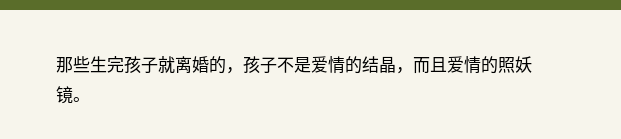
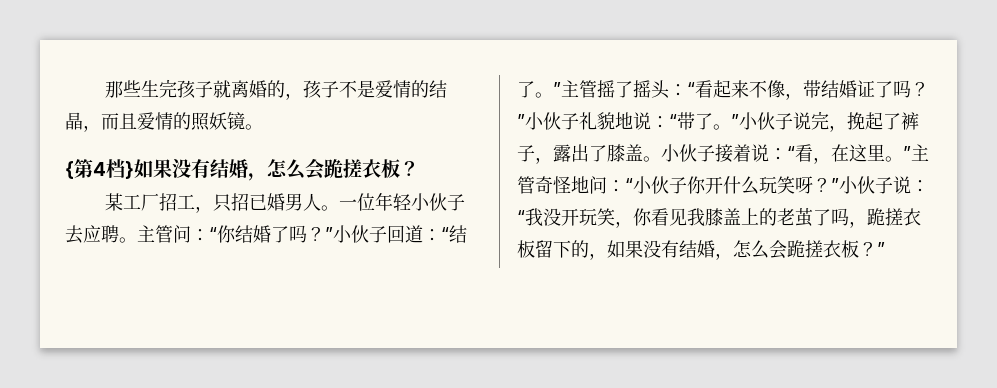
+ {第4档}如果没有结婚，怎么会跪搓衣板？
+ 某工厂招工，只招已婚男人。一位年轻小伙子去应聘。主管问：“你结婚了吗？”小伙子回道：“结了。”主管摇了摇头：“看起来不像，带结婚证了吗？”小伙子礼貌地说：“带了。”小伙子说完，挽起了裤子，露出了膝盖。小伙子接着说：“看，在这里。”主管奇怪地问：“小伙子你开什么玩笑呀？”小伙子说：“我没开玩笑，你看见我膝盖上的老茧了吗，跪搓衣板留下的，如果没有结婚，怎么会跪搓衣板？”

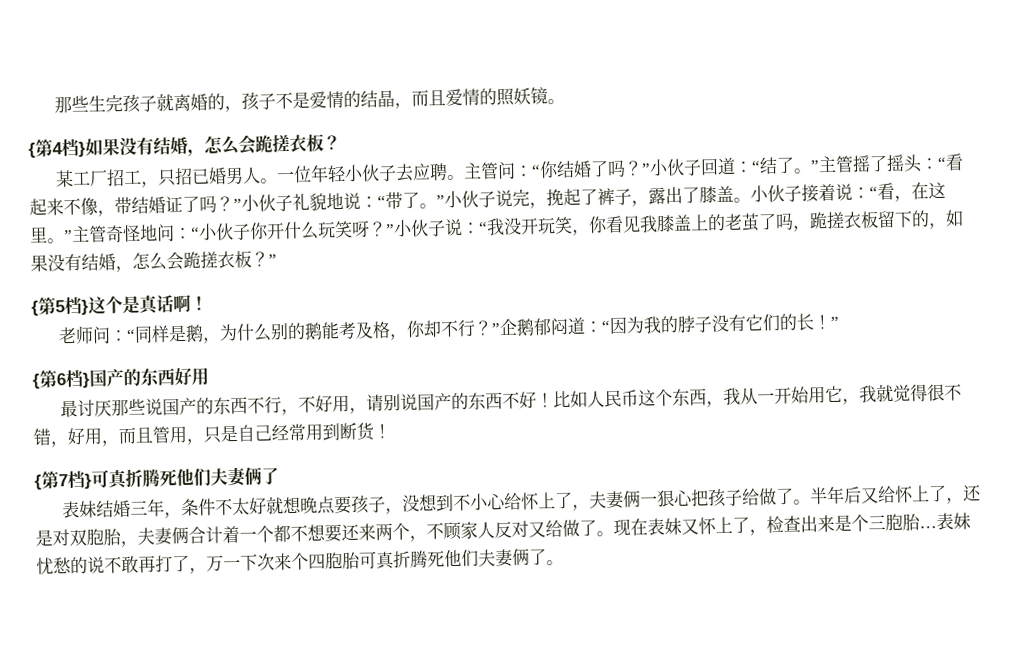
+ {第5档}这个是真话啊！
+ 老师问：“同样是鹅，为什么别的鹅能考及格，你却不行？”企鹅郁闷道：“因为我的脖子没有它们的长！”
+ {第6档}国产的东西好用
+ 最讨厌那些说国产的东西不行，不好用，请别说国产的东西不好！比如人民币这个东西，我从一开始用它，我就觉得很不错，好用，而且管用，只是自己经常用到断货！
+ {第7档}可真折腾死他们夫妻俩了
+ 表妹结婚三年，条件不太好就想晚点要孩子，没想到不小心给怀上了，夫妻俩一狠心把孩子给做了。半年后又给怀上了，还是对双胞胎，夫妻俩合计着一个都不想要还来两个，不顾家人反对又给做了。现在表妹又怀上了，检查出来是个三胞胎…表妹忧愁的说不敢再打了，万一下次来个四胞胎可真折腾死他们夫妻俩了。

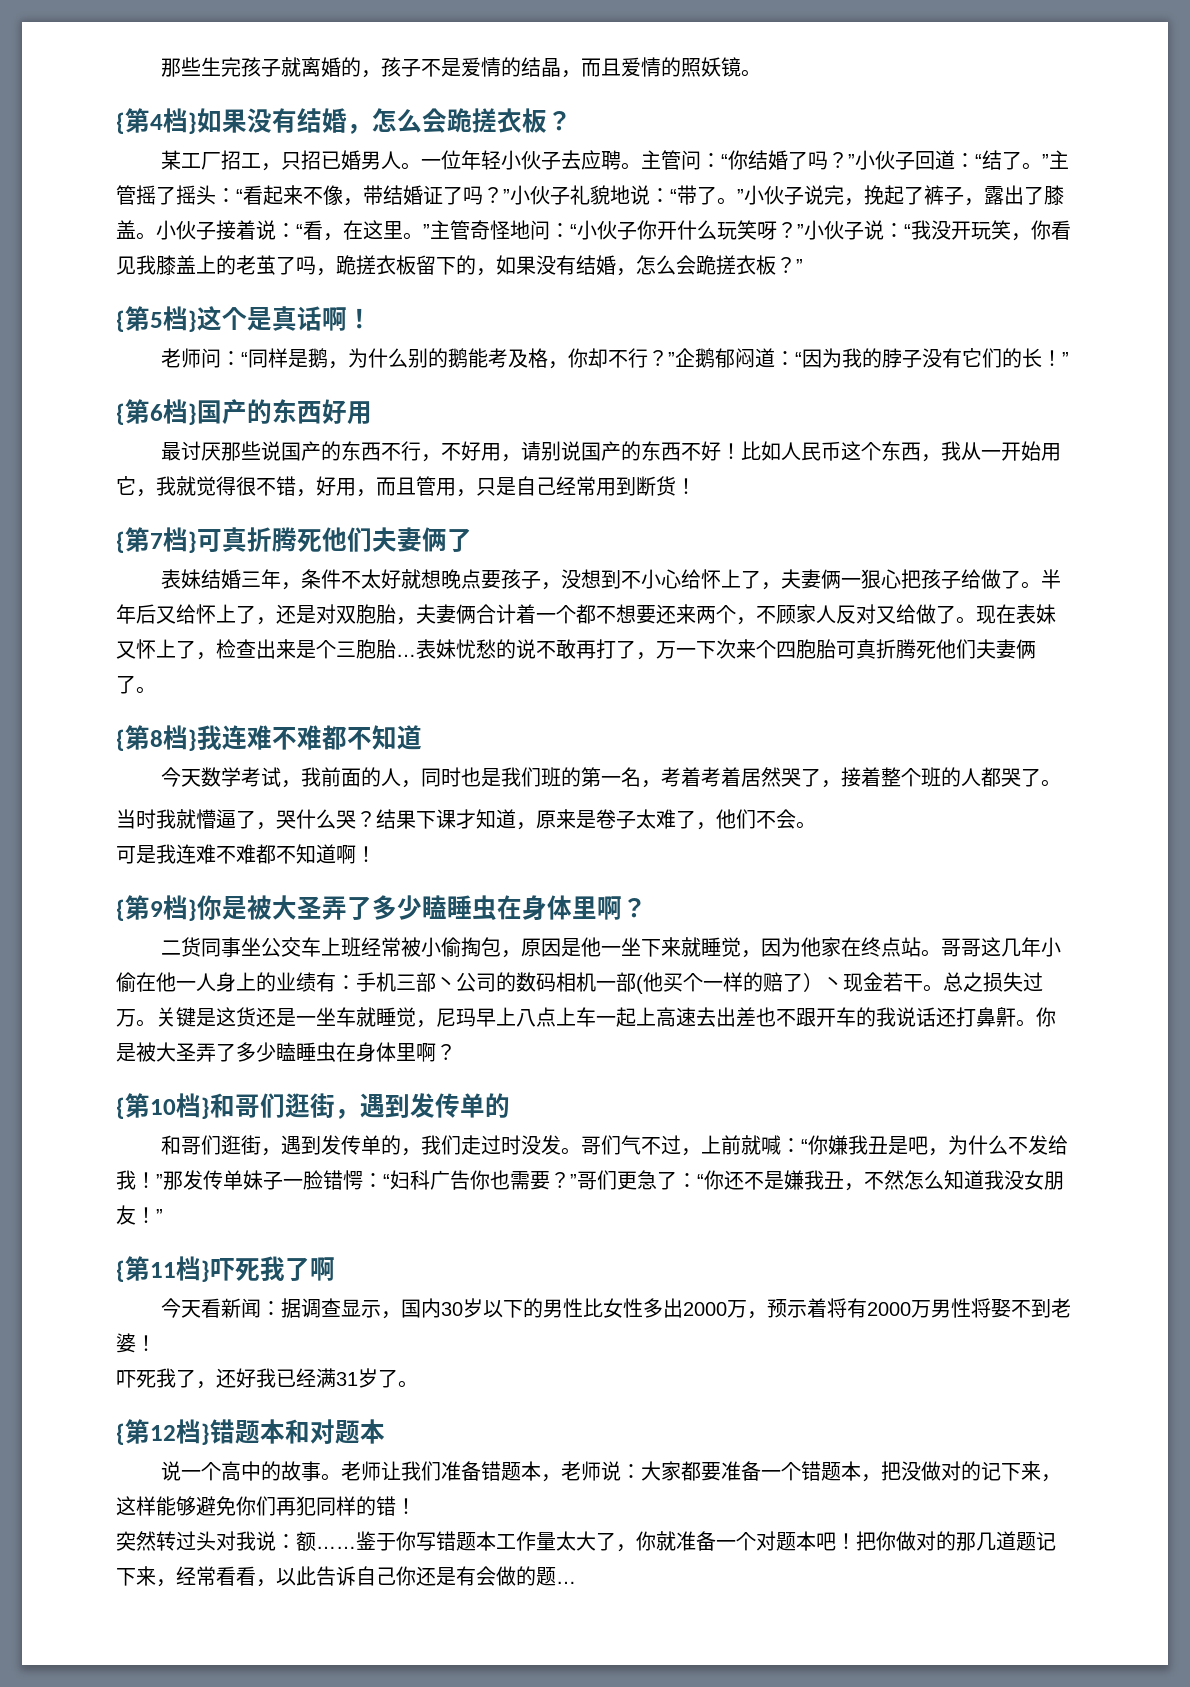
+ {第8档}我连难不难都不知道
+ 今天数学考试，我前面的人，同时也是我们班的第一名，考着考着居然哭了，接着整个班的人都哭了。
+ 当时我就懵逼了，哭什么哭？结果下课才知道，原来是卷子太难了，他们不会。
+ 可是我连难不难都不知道啊！
+ {第9档}你是被大圣弄了多少瞌睡虫在身体里啊？
+ 二货同事坐公交车上班经常被小偷掏包，原因是他一坐下来就睡觉，因为他家在终点站。哥哥这几年小偷在他一人身上的业绩有：手机三部丶公司的数码相机一部(他买个一样的赔了）丶现金若干。总之损失过万。关键是这货还是一坐车就睡觉，尼玛早上八点上车一起上高速去出差也不跟开车的我说话还打鼻鼾。你是被大圣弄了多少瞌睡虫在身体里啊？
+ {第10档}和哥们逛街，遇到发传单的
+ 和哥们逛街，遇到发传单的，我们走过时没发。哥们气不过，上前就喊：“你嫌我丑是吧，为什么不发给我！”那发传单妹子一脸错愕：“妇科广告你也需要？”哥们更急了：“你还不是嫌我丑，不然怎么知道我没女朋友！”
+ {第11档}吓死我了啊
+ 今天看新闻：据调查显示，国内30岁以下的男性比女性多出2000万，预示着将有2000万男性将娶不到老婆！
+ 吓死我了，还好我已经满31岁了。
+ {第12档}错题本和对题本
+ 说一个高中的故事。老师让我们准备错题本，老师说：大家都要准备一个错题本，把没做对的记下来，这样能够避免你们再犯同样的错！
+ 突然转过头对我说：额……鉴于你写错题本工作量太大了，你就准备一个对题本吧！把你做对的那几道题记下来，经常看看，以此告诉自己你还是有会做的题…

